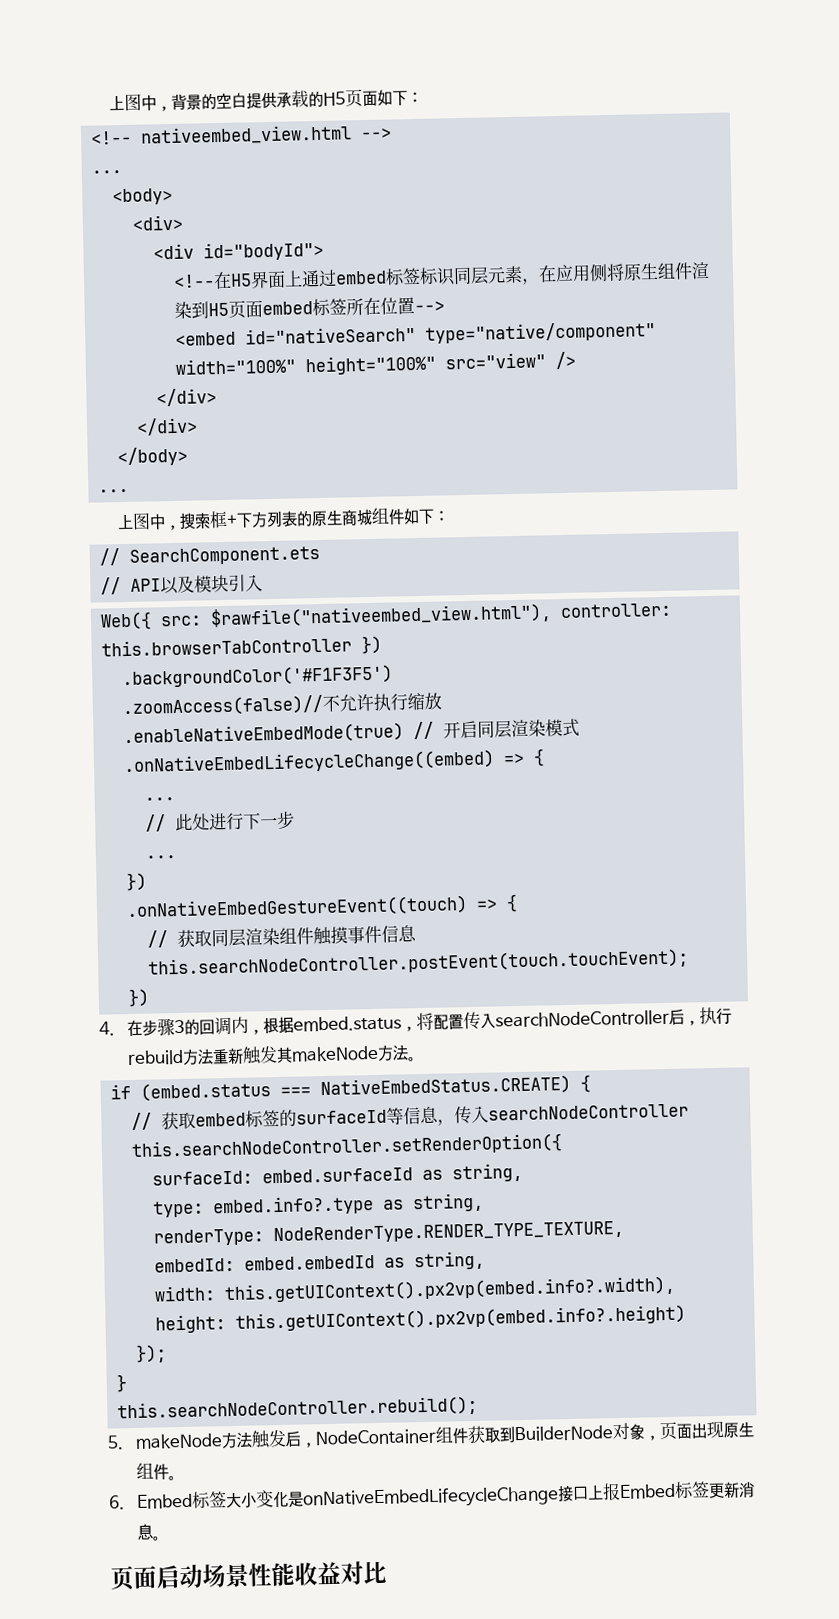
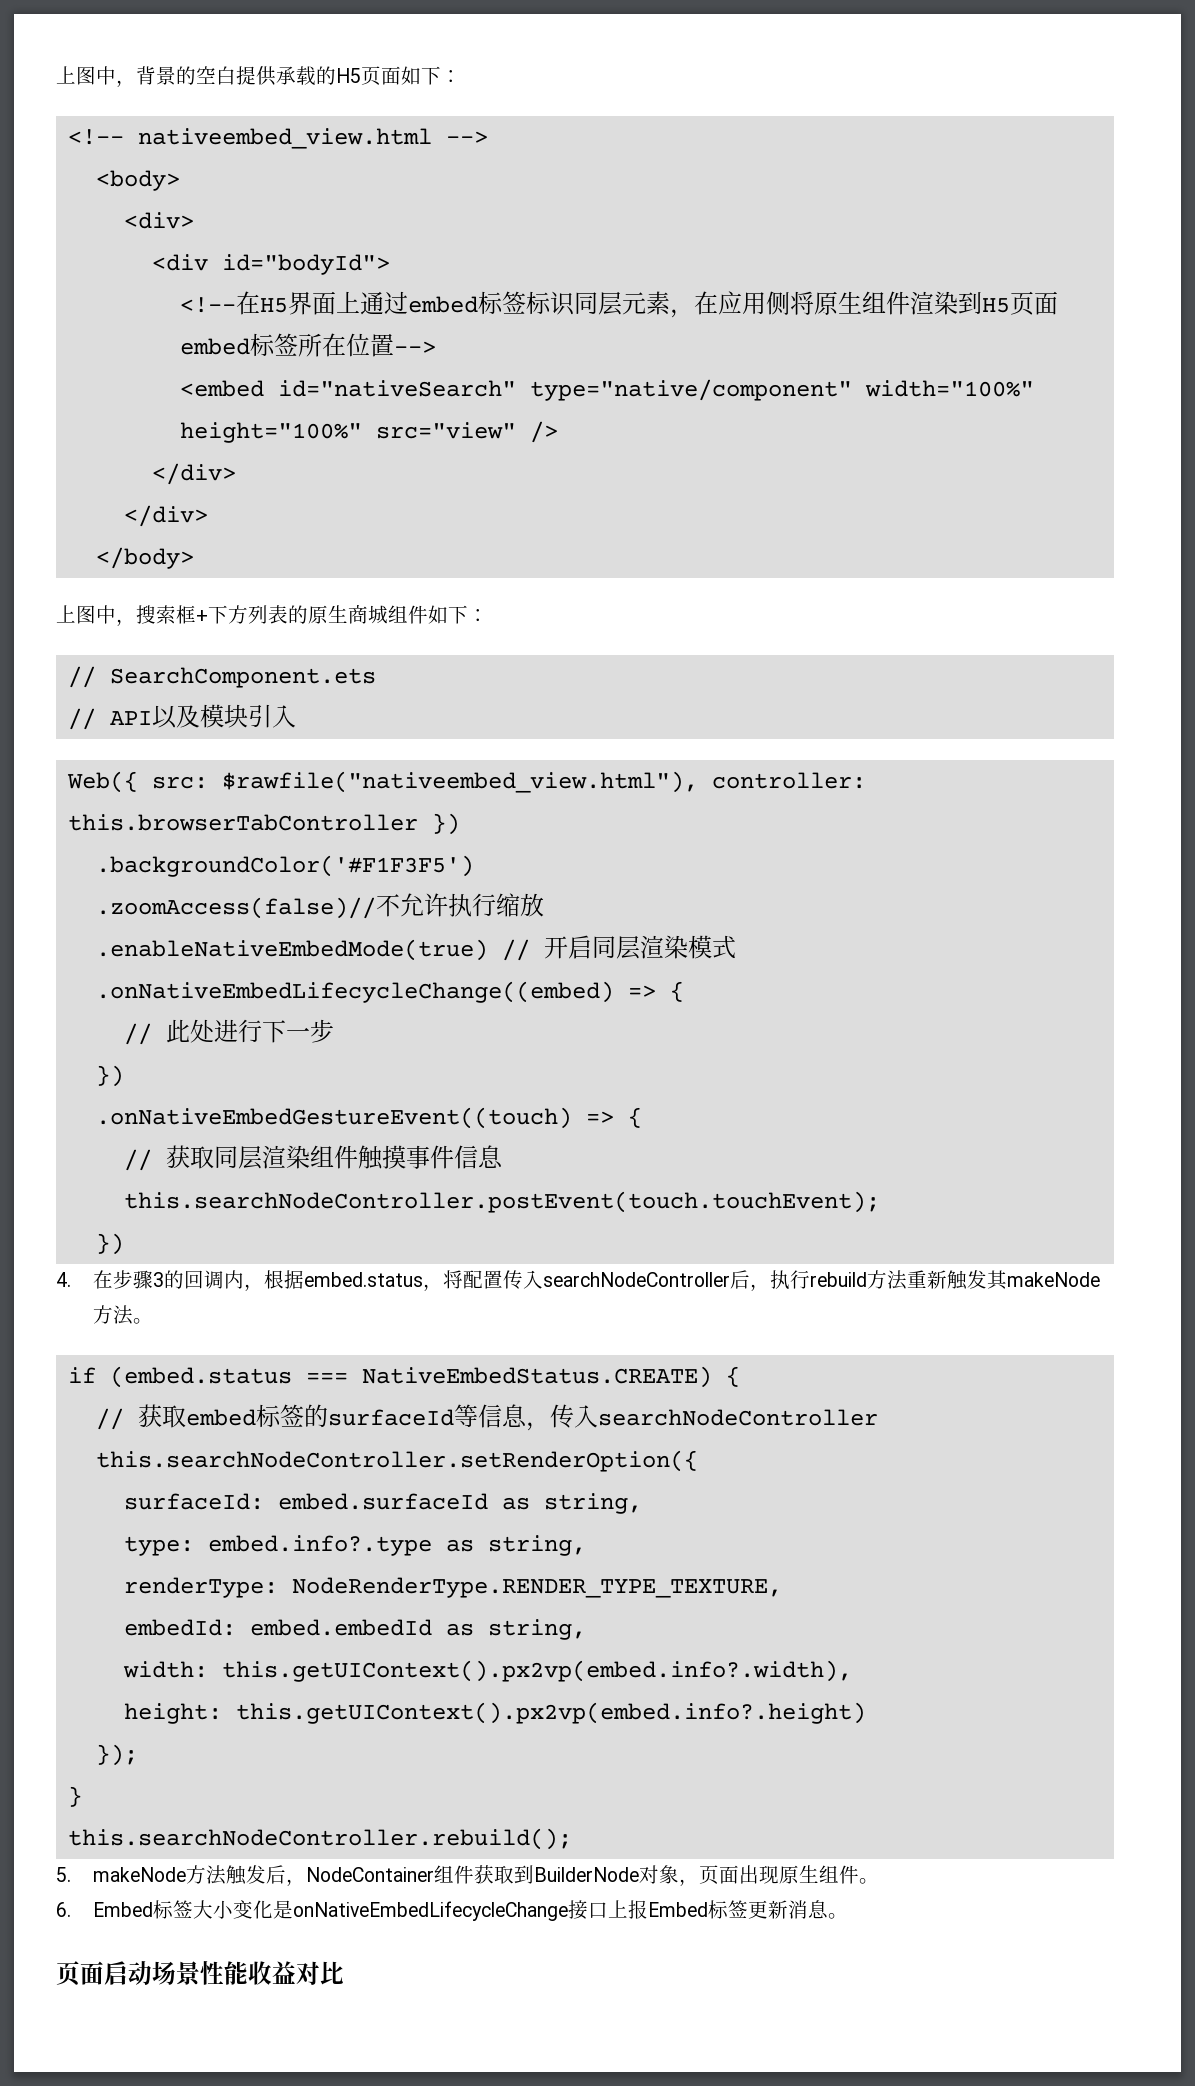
  <!-- nativeembed_view.html -->
- ...
  </body>
- ...
  .onNativeEmbedLifecycleChange((embed) => {
- ...
  // 此处进行下一步
- ...

